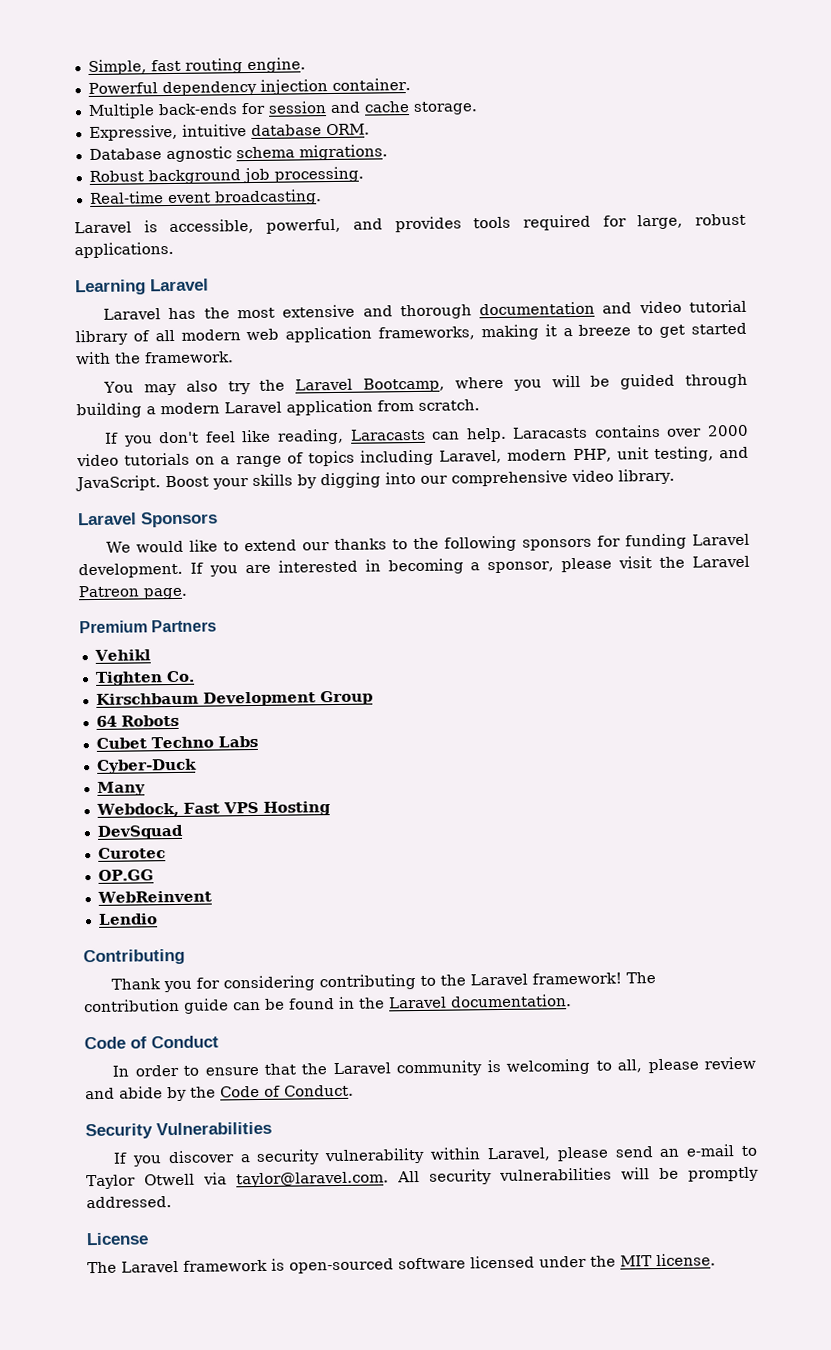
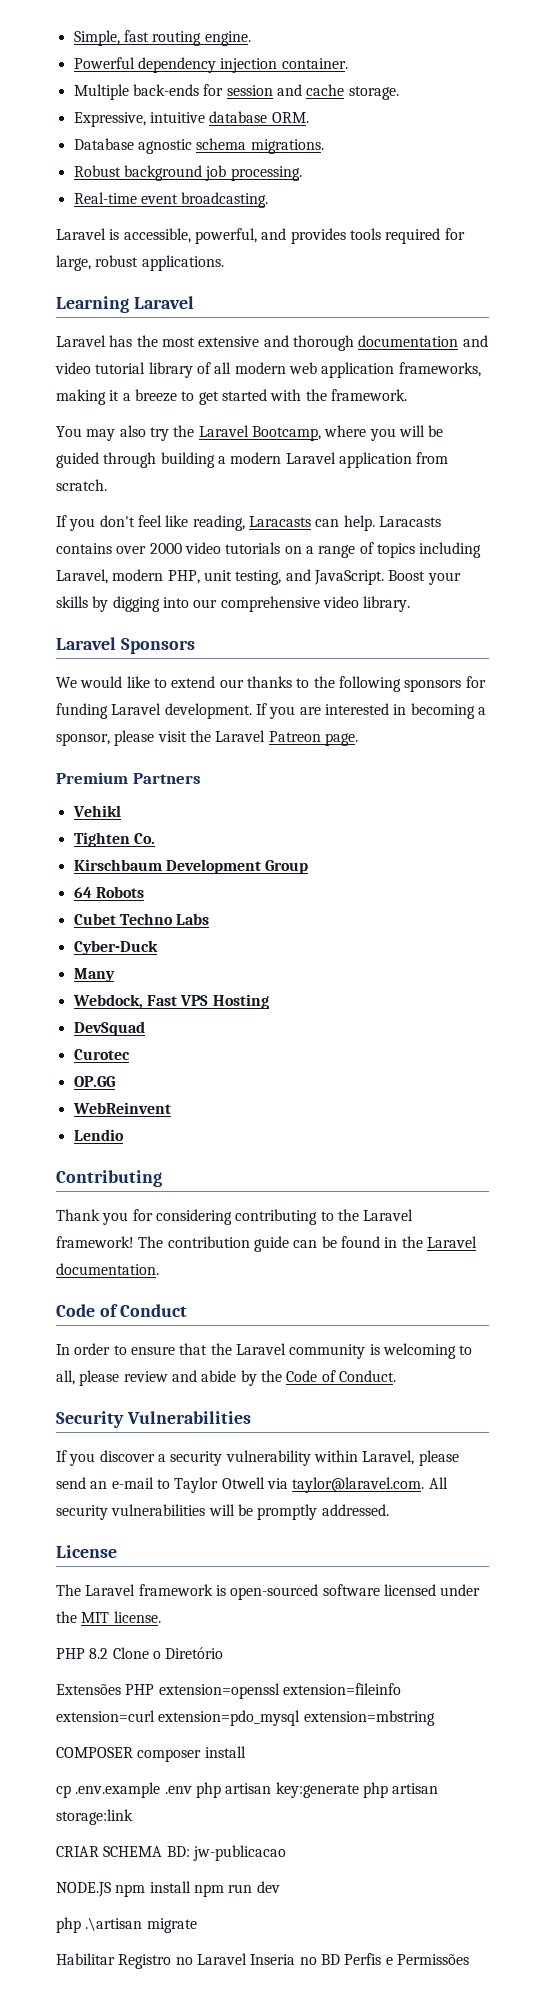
+ PHP 8.2 Clone o Diretório
+ Extensões PHP extension=openssl extension=fileinfo extension=curl extension=pdo_mysql extension=mbstring
+ COMPOSER composer install
+ cp .env.example .env php artisan key:generate php artisan storage:link
+ CRIAR SCHEMA BD: jw-publicacao
+ NODE.JS npm install npm run dev
+ php .\artisan migrate
+ Habilitar Registro no Laravel Inseria no BD Perfis e Permissões

